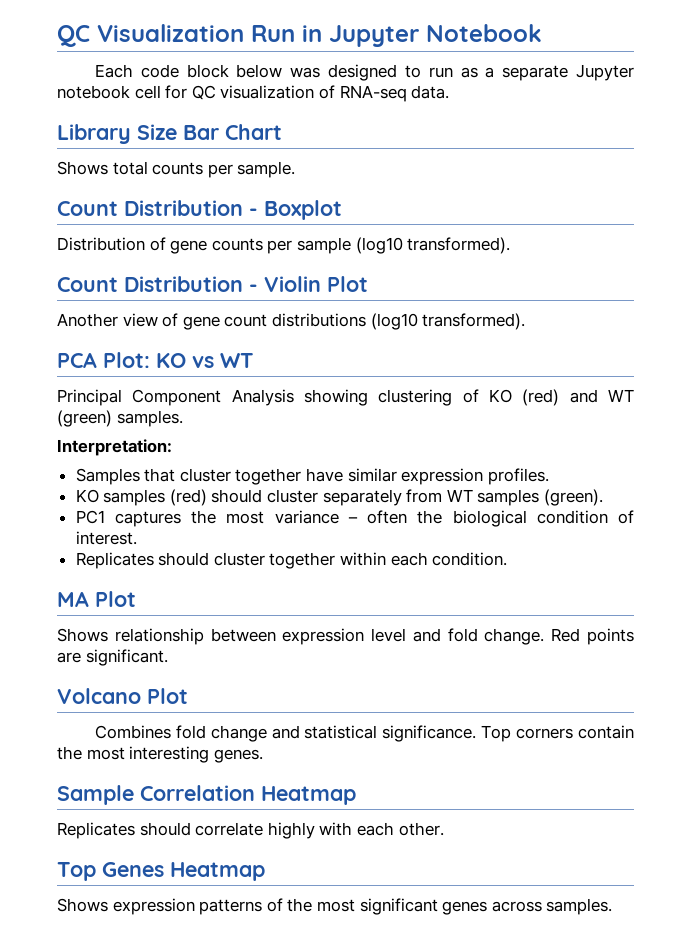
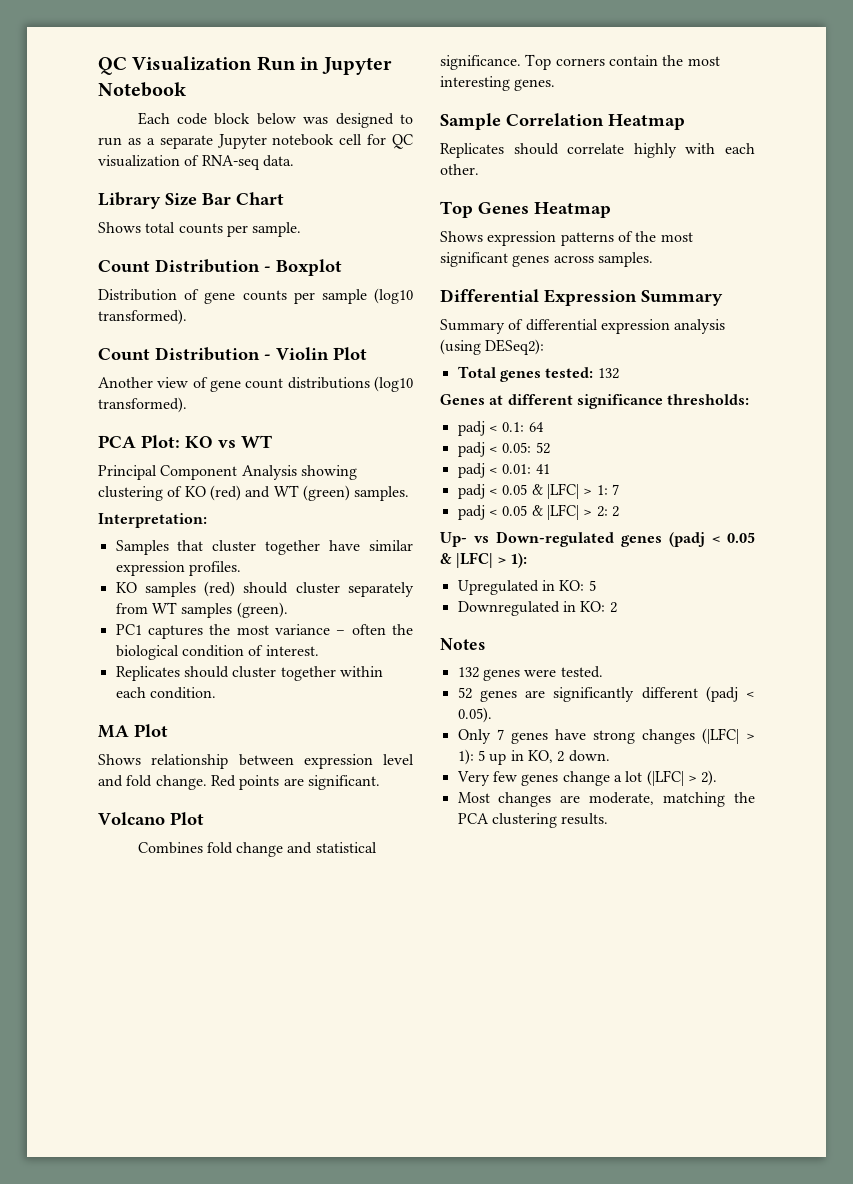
+ Differential Expression Summary
+ Summary of differential expression analysis (using DESeq2):
+ Total genes tested: 132
+ Genes at different significance thresholds:
+ padj < 0.1: 64
+ padj < 0.05: 52
+ padj < 0.01: 41
+ padj < 0.05 & |LFC| > 1: 7
+ padj < 0.05 & |LFC| > 2: 2
+ Up- vs Down-regulated genes (padj < 0.05 & |LFC| > 1):
+ Upregulated in KO: 5
+ Downregulated in KO: 2
+ Notes
+ 132 genes were tested.
+ 52 genes are significantly different (padj < 0.05).
+ Only 7 genes have strong changes (|LFC| > 1): 5 up in KO, 2 down.
+ Very few genes change a lot (|LFC| > 2).
+ Most changes are moderate, matching the PCA clustering results.

